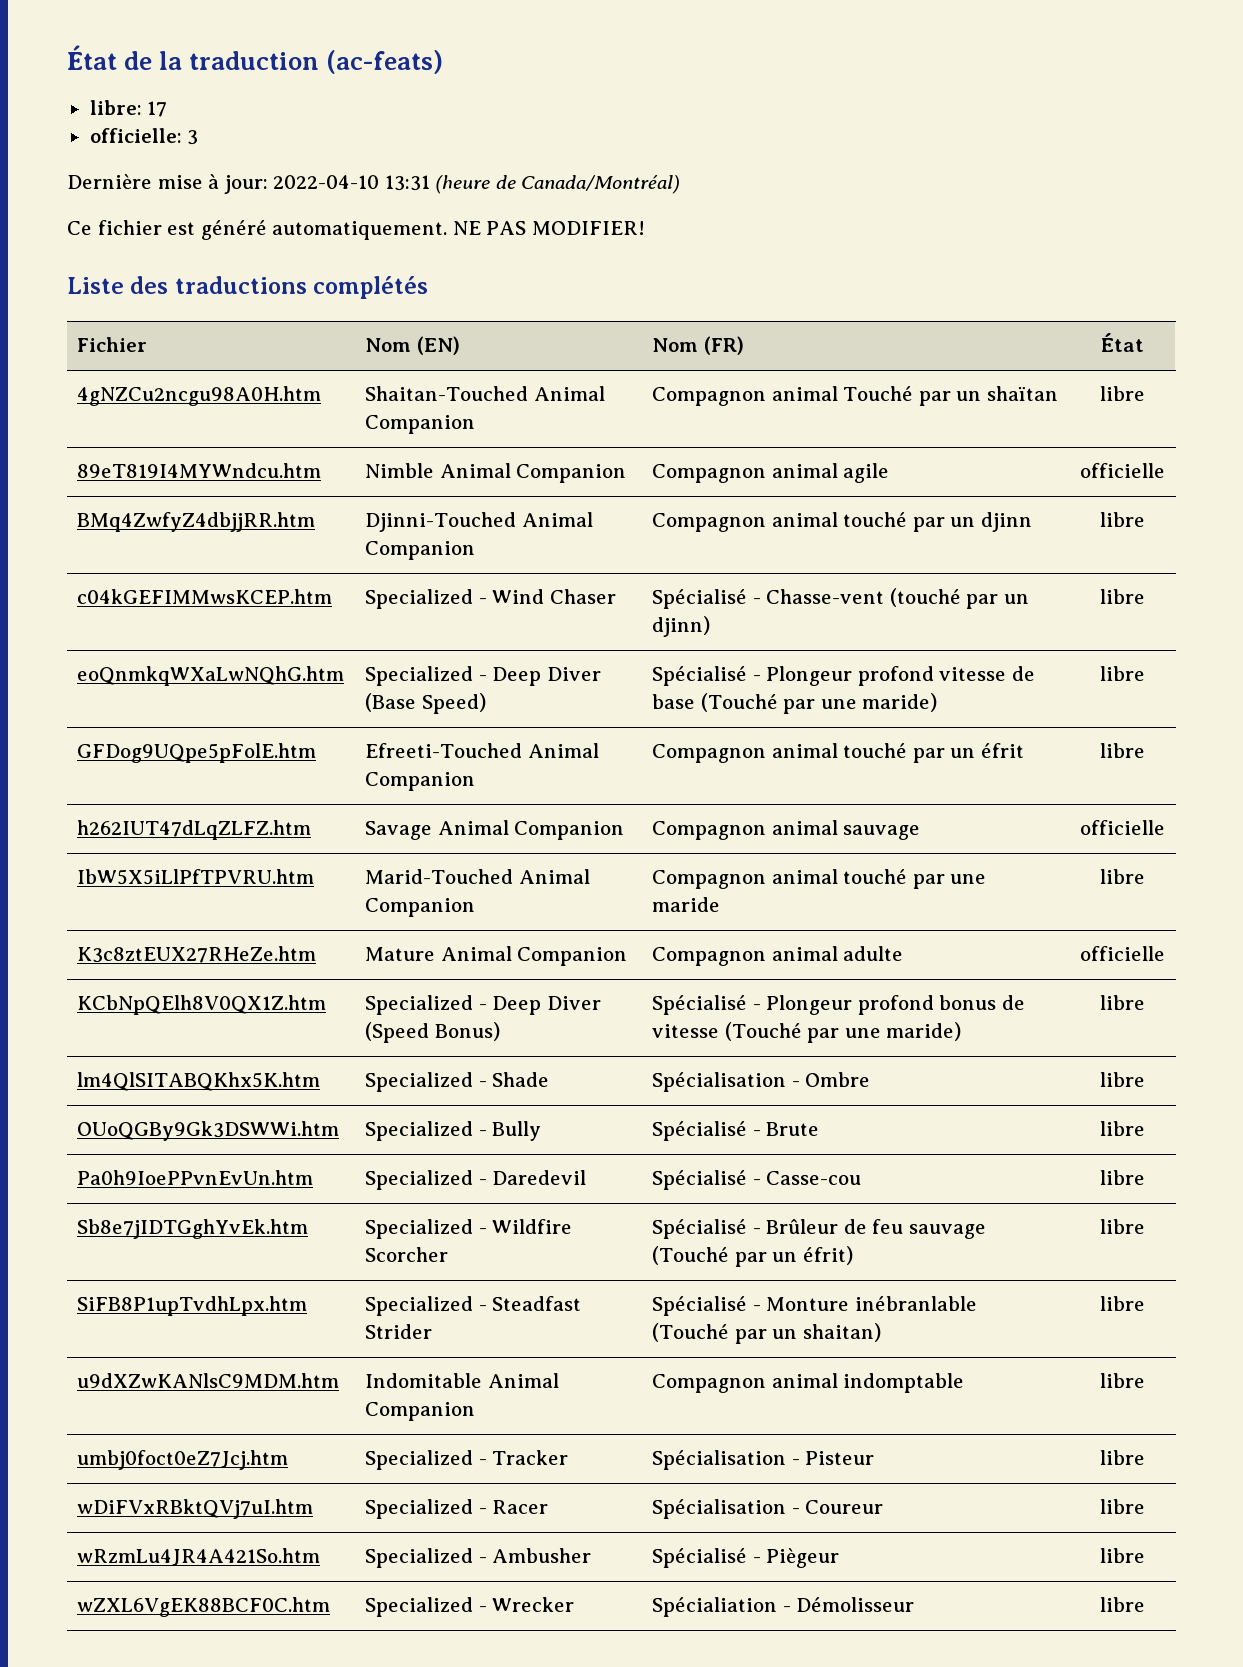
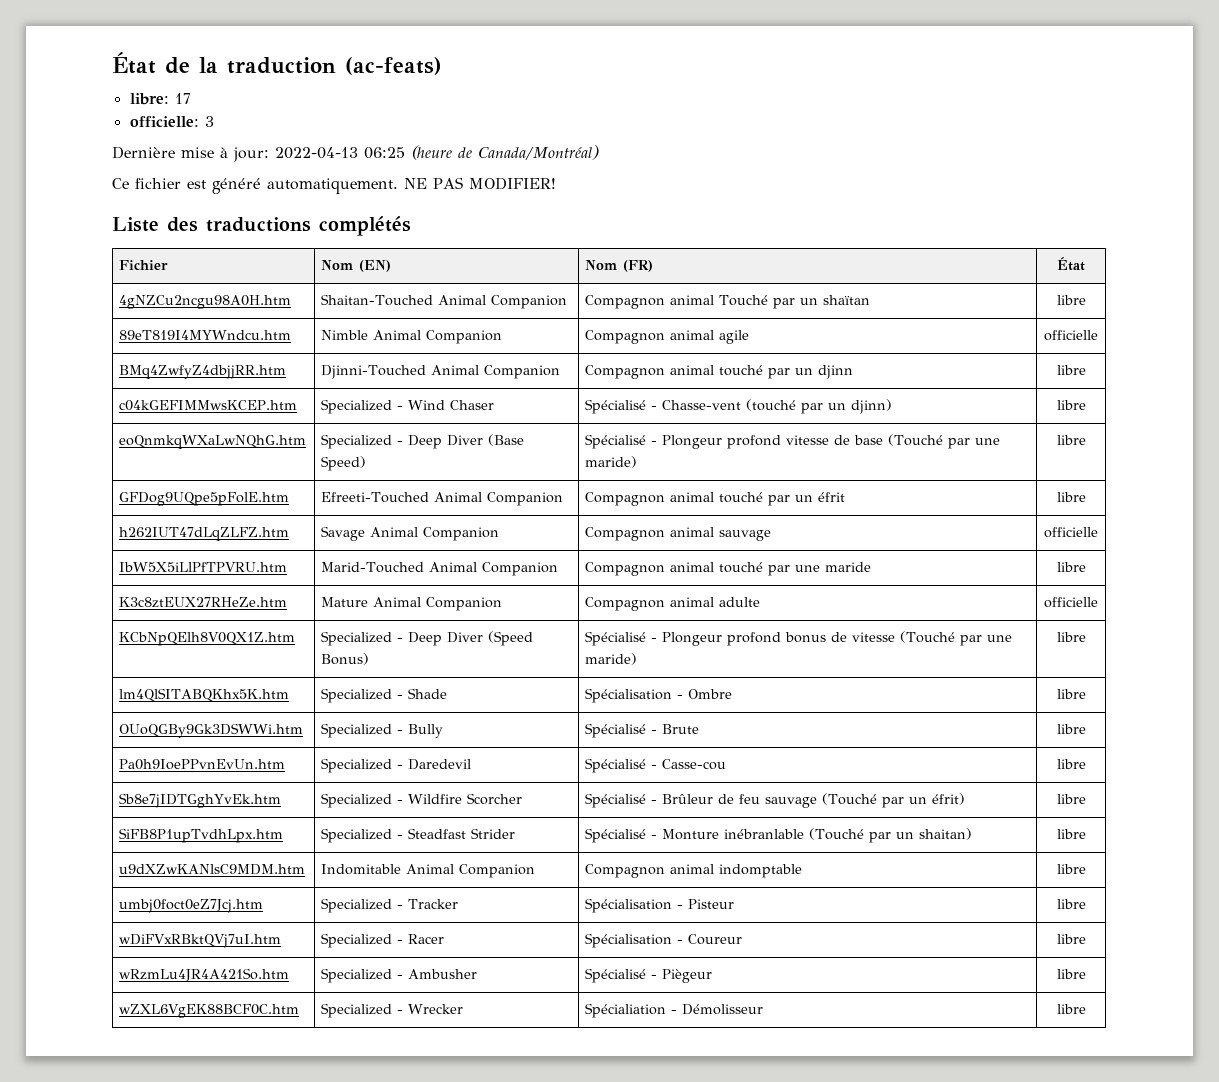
- Dernière mise à jour: 2022-04-10 13:31 (heure de Canada/Montréal)
+ Dernière mise à jour: 2022-04-13 06:25 (heure de Canada/Montréal)

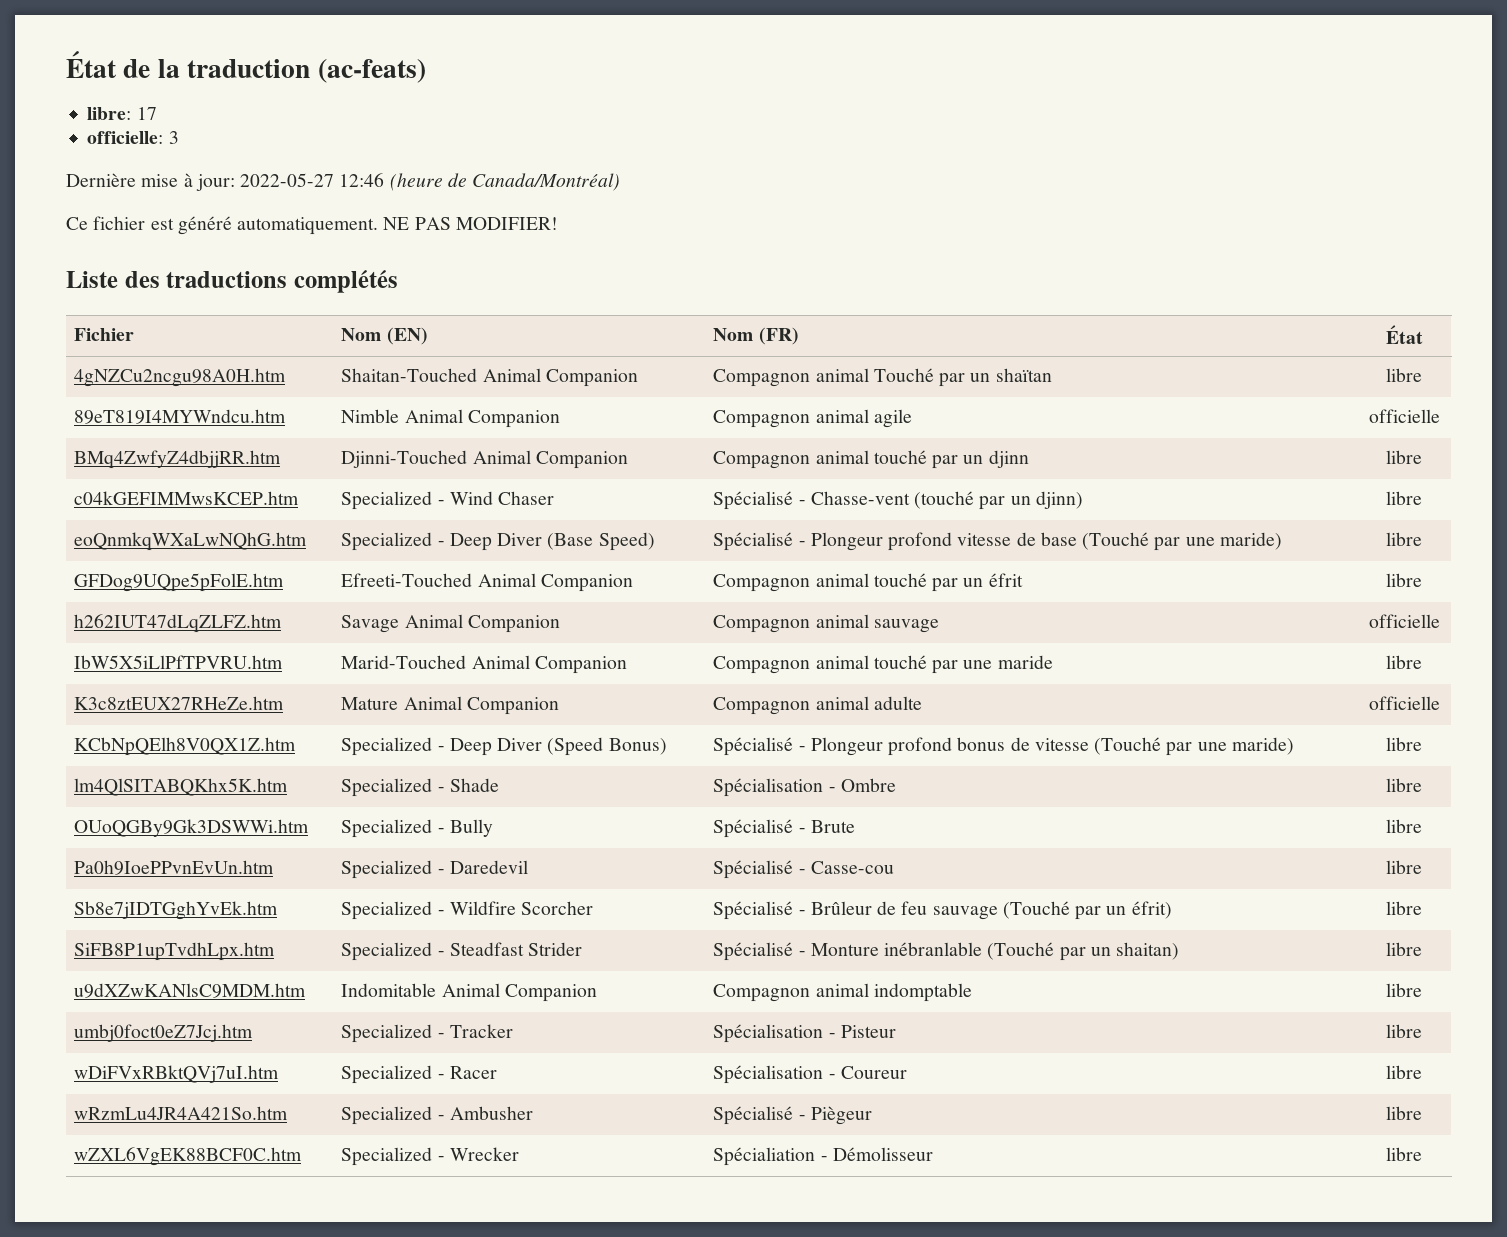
- Dernière mise à jour: 2022-04-13 06:25 (heure de Canada/Montréal)
+ Dernière mise à jour: 2022-05-27 12:46 (heure de Canada/Montréal)

